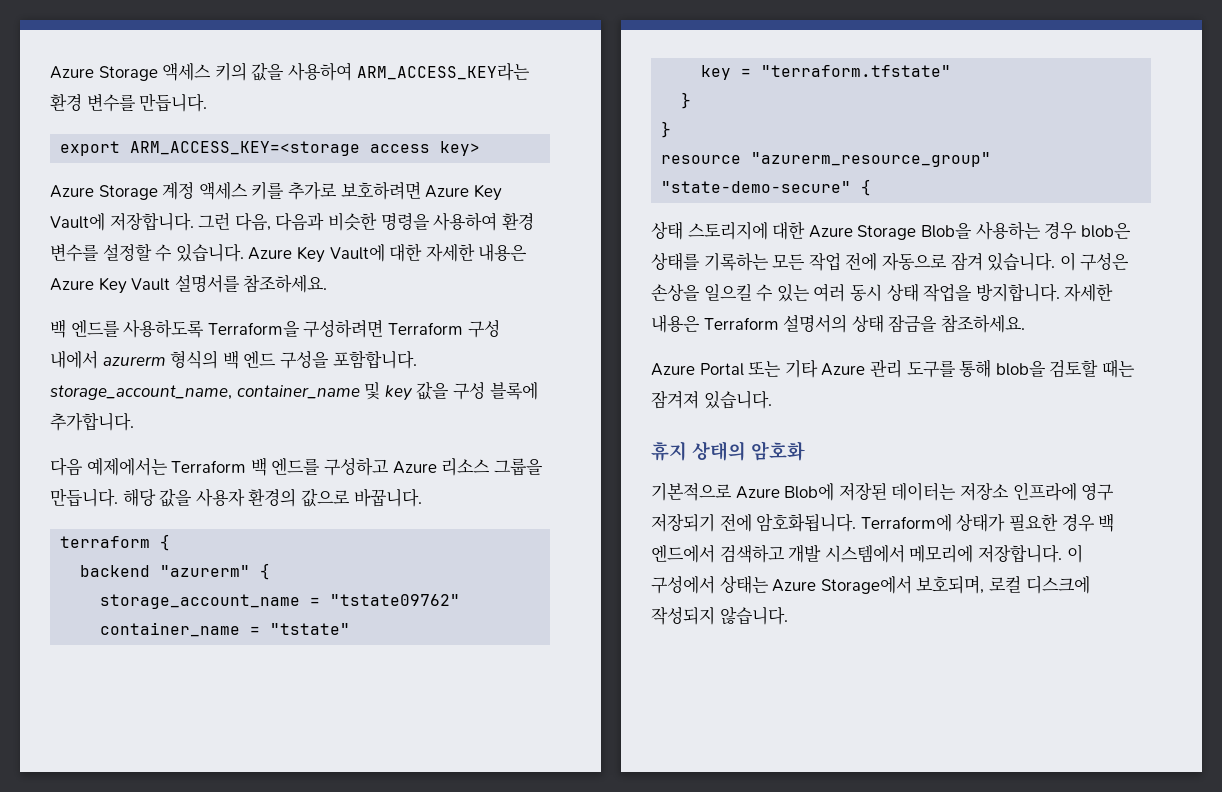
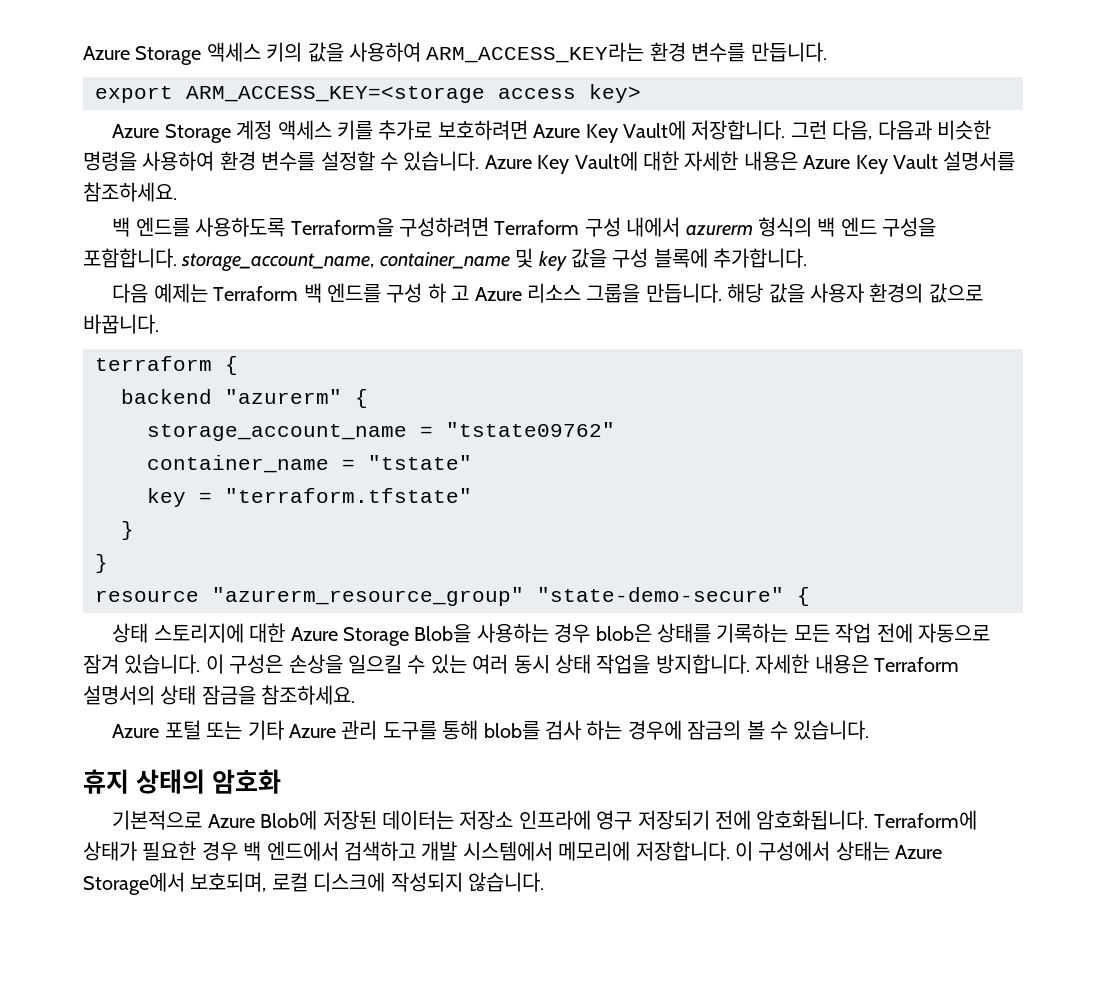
- 다음 예제에서는 Terraform 백 엔드를 구성하고 Azure 리소스 그룹을 만듭니다.
+ 다음 예제는 Terraform 백 엔드를 구성 하 고 Azure 리소스 그룹을 만듭니다.
- Azure Portal 또는 기타 Azure 관리 도구를 통해 blob을 검토할 때는 잠겨져 있습니다.
+ Azure 포털 또는 기타 Azure 관리 도구를 통해 blob를 검사 하는 경우에 잠금의 볼 수 있습니다.

